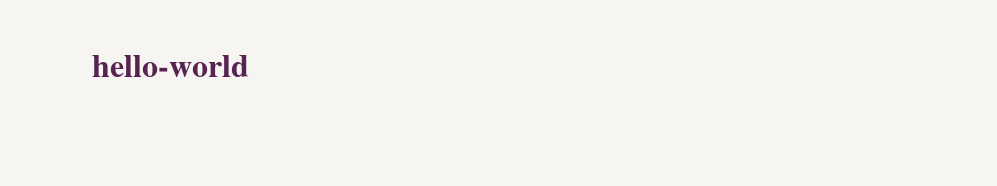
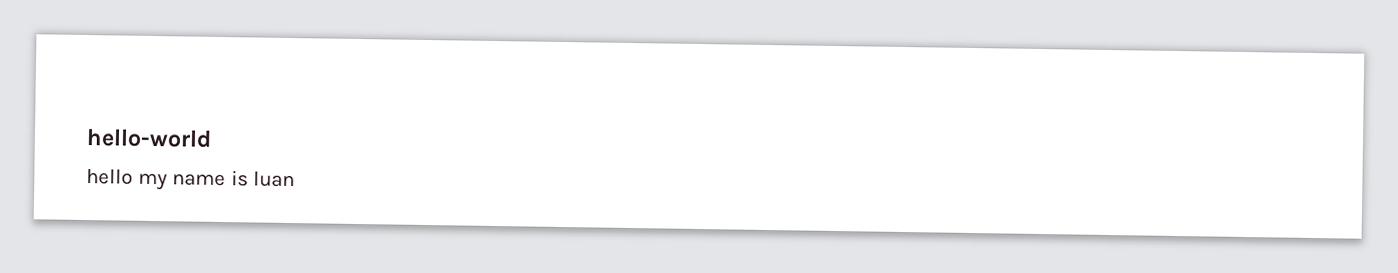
+ hello my name is luan

